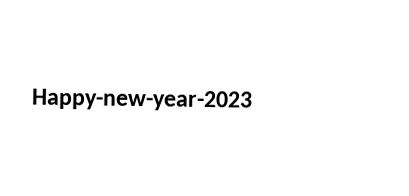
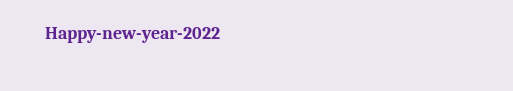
- Happy-new-year-2023
+ Happy-new-year-2022

